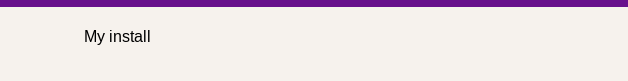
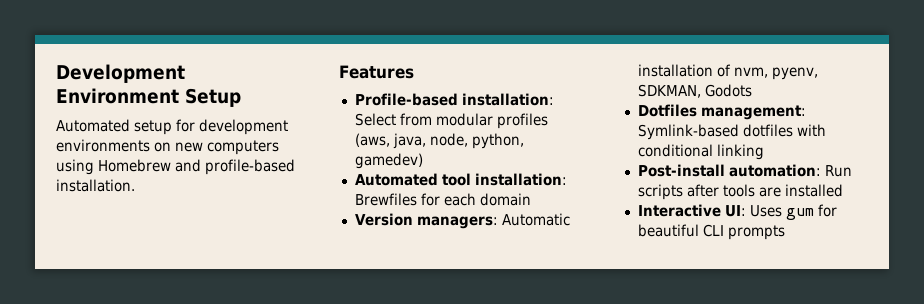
- My install
+ Development Environment Setup
+ Automated setup for development environments on new computers using Homebrew and profile-based installation.
+ Features
+ Profile-based installation: Select from modular profiles (aws, java, node, python, gamedev)
+ Automated tool installation: Brewfiles for each domain
+ Version managers: Automatic installation of nvm, pyenv, SDKMAN, Godots
+ Dotfiles management: Symlink-based dotfiles with conditional linking
+ Post-install automation: Run scripts after tools are installed
+ Interactive UI: Uses gum for beautiful CLI prompts

